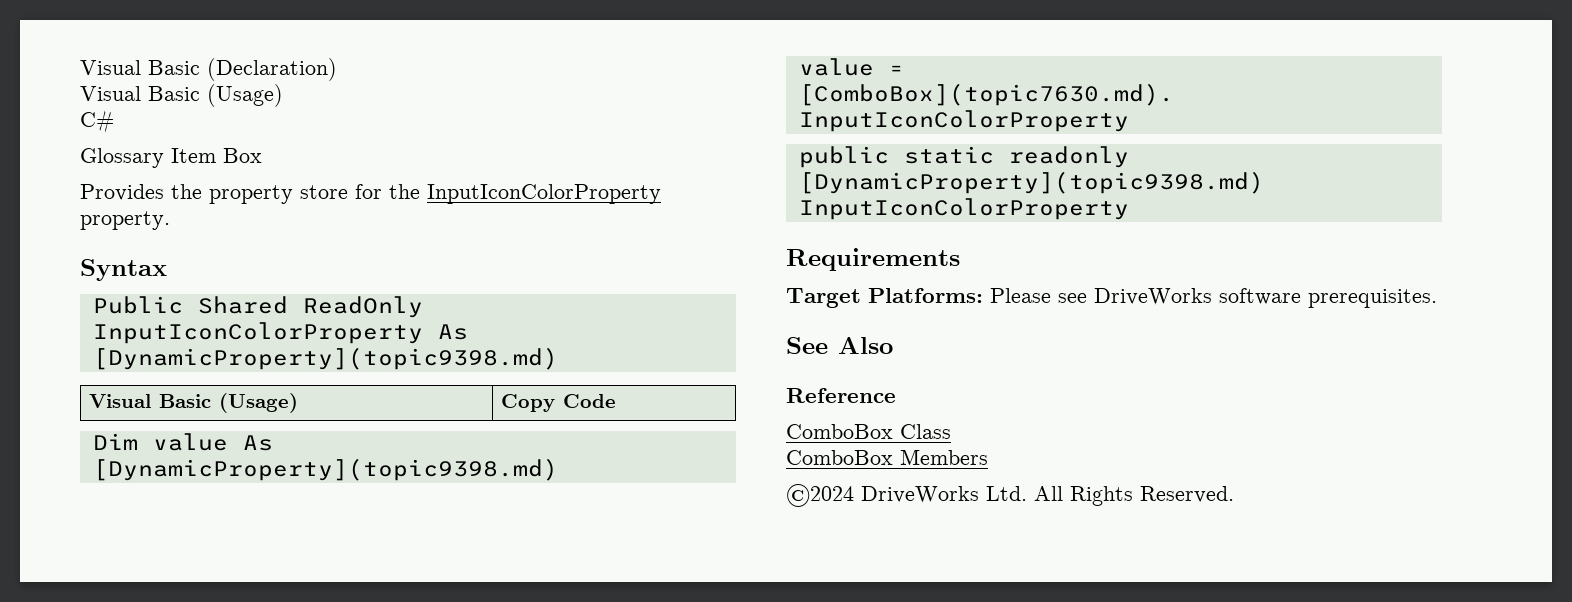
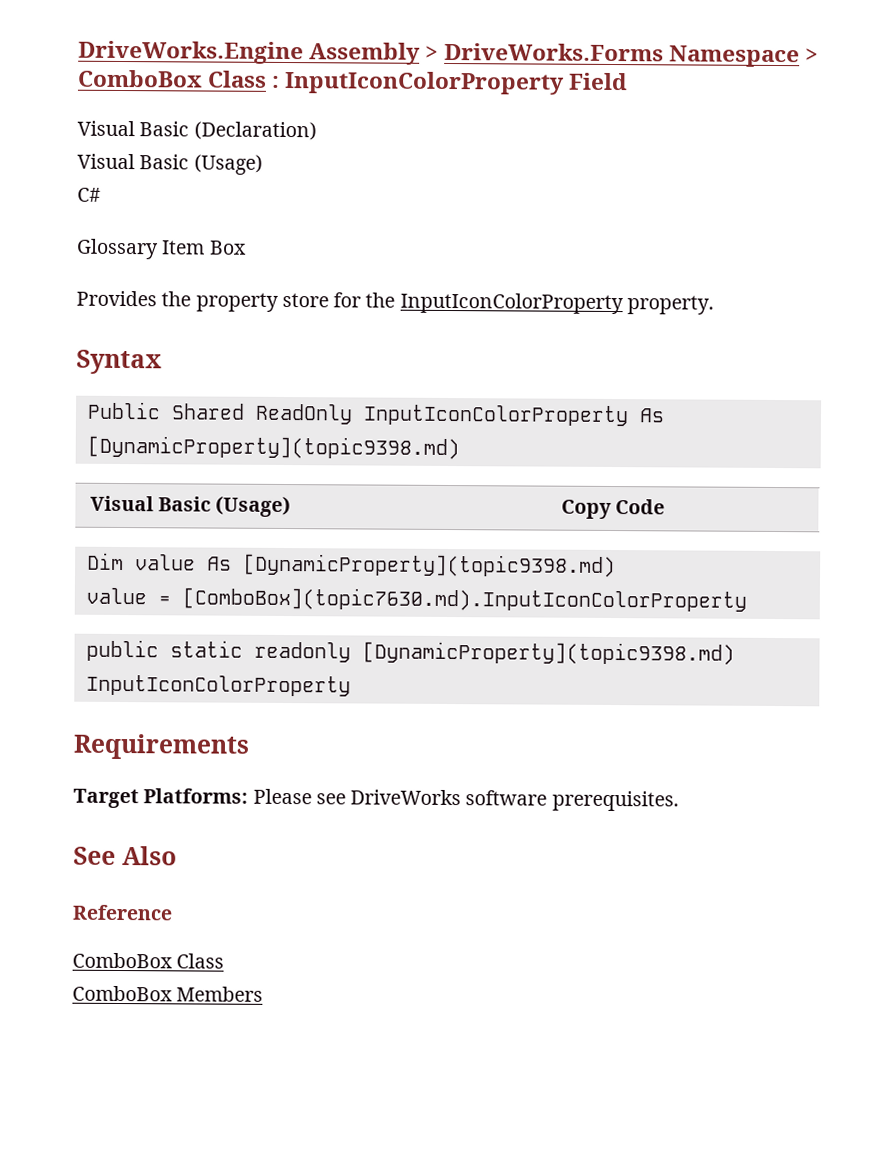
+ DriveWorks.Engine Assembly > DriveWorks.Forms Namespace > ComboBox Class : InputIconColorProperty Field
- ©2024 DriveWorks Ltd. All Rights Reserved.

